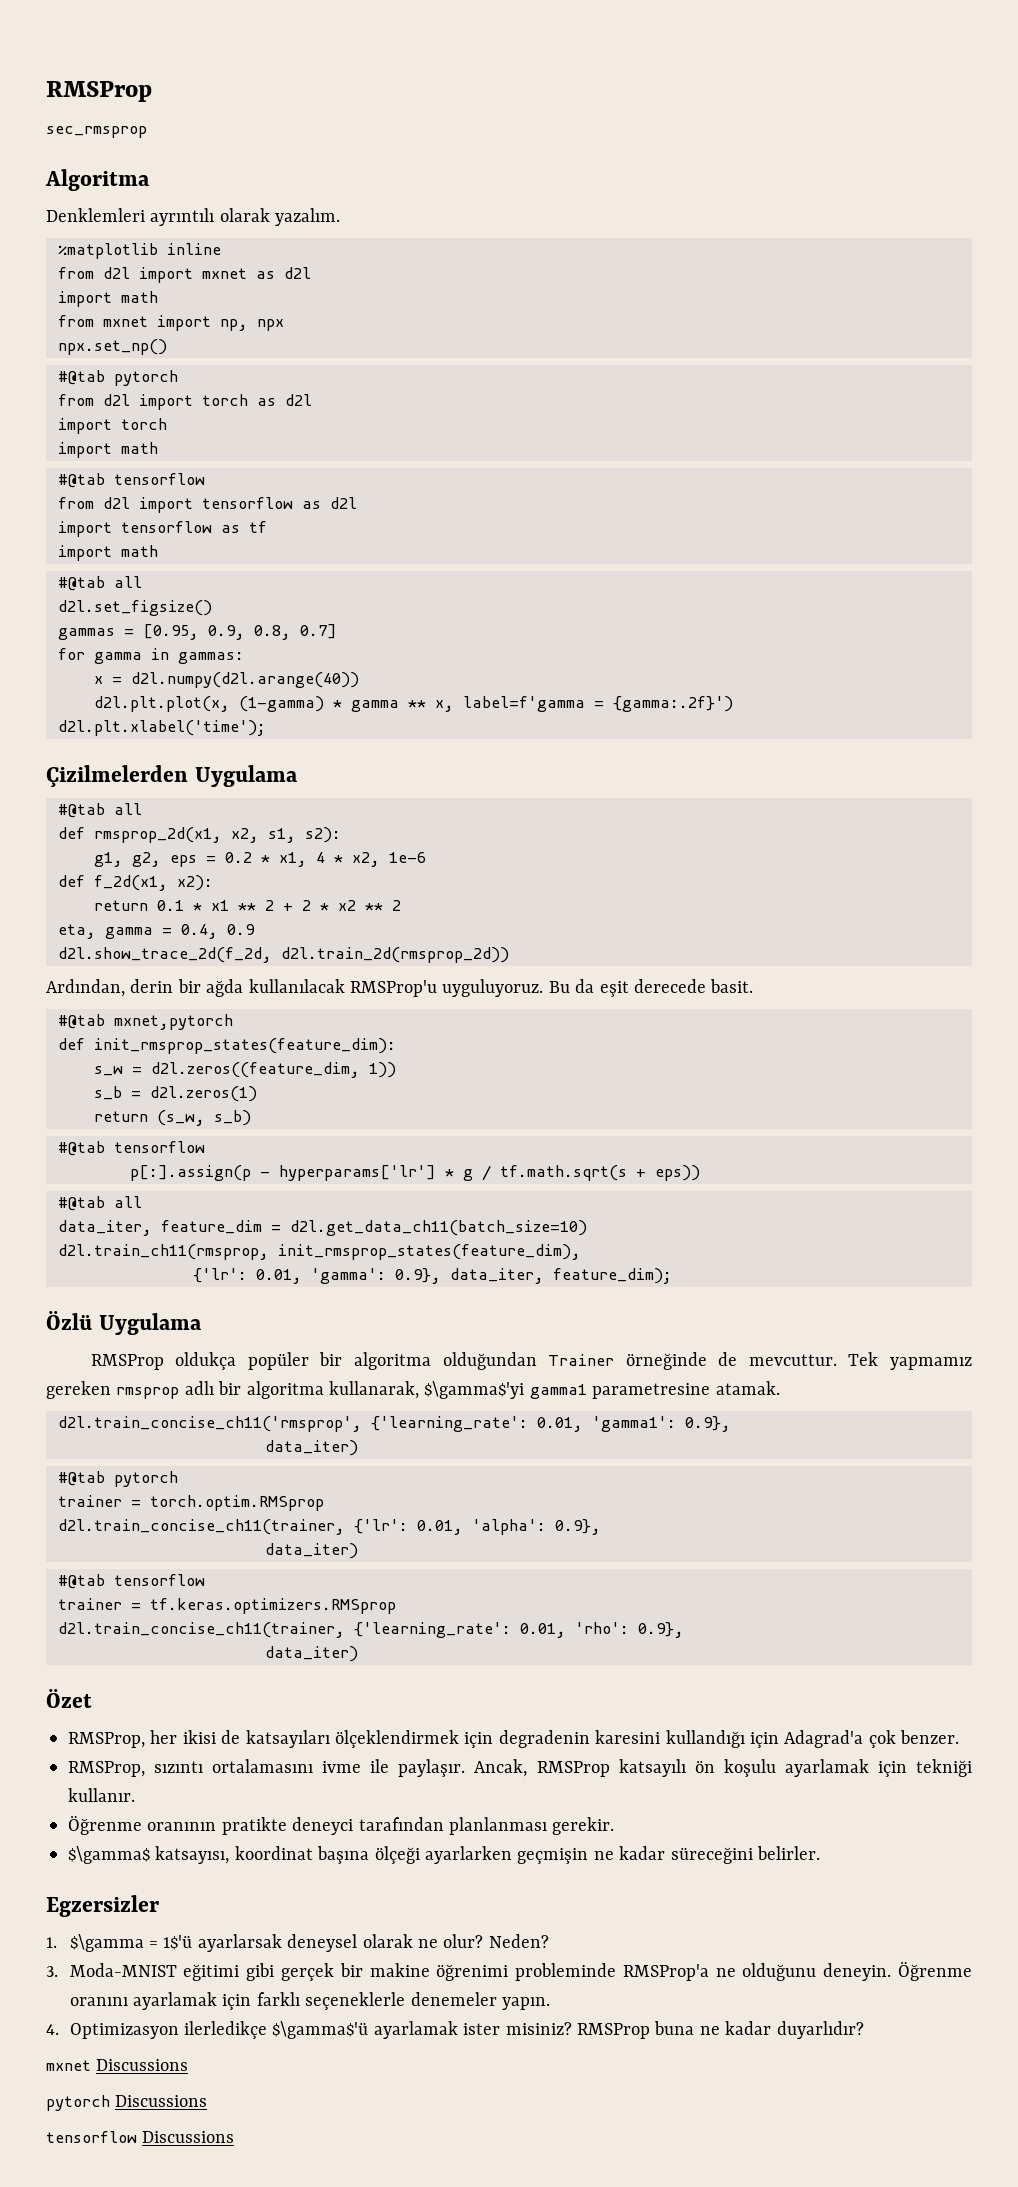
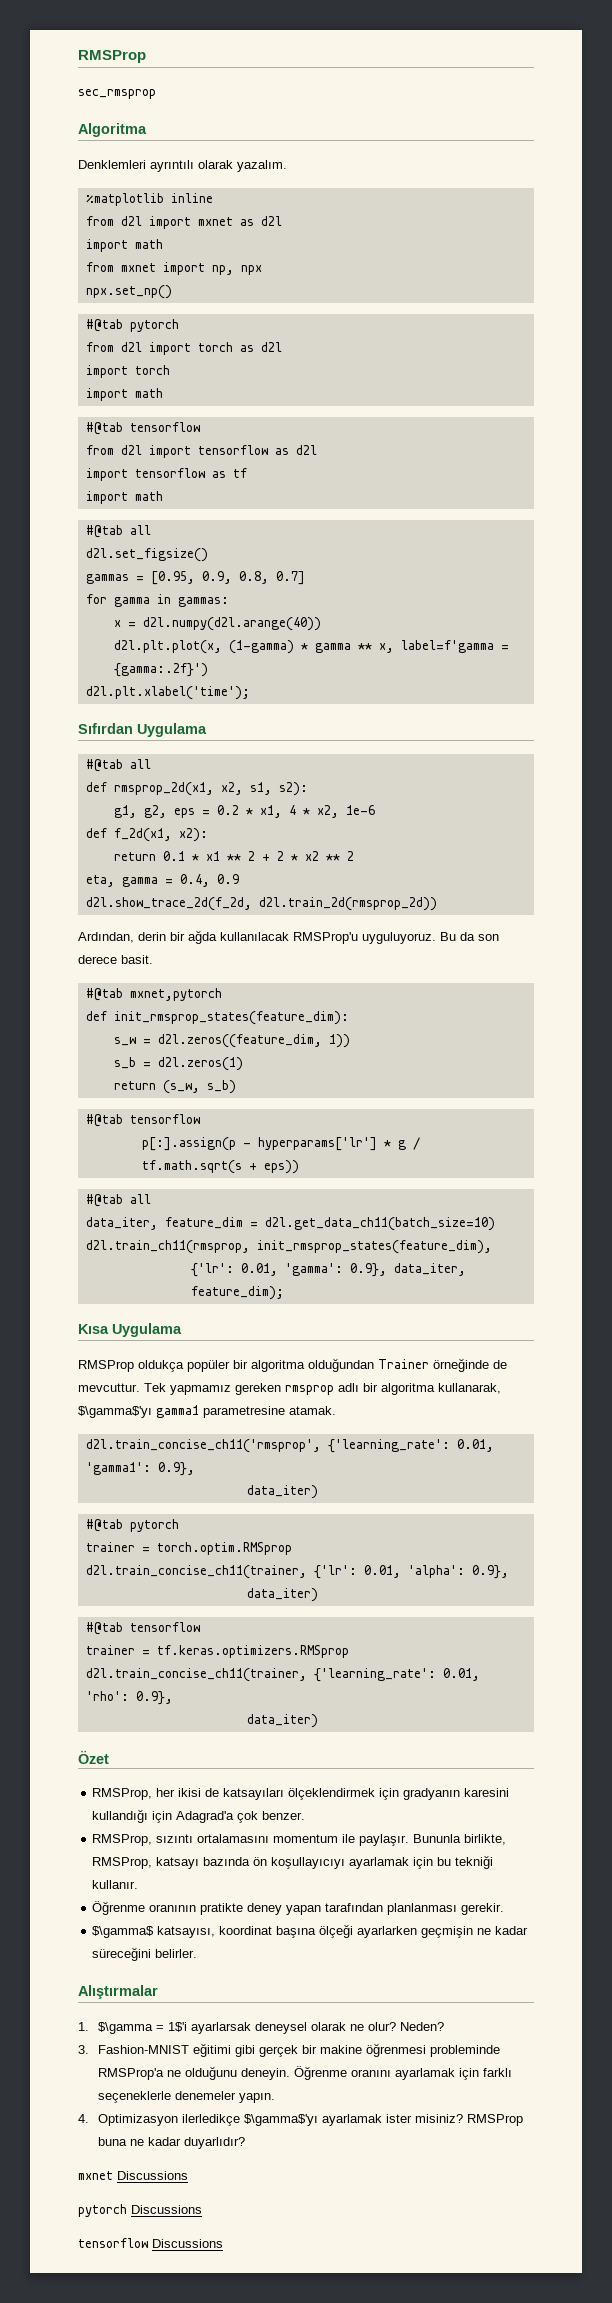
- Çizilmelerden Uygulama
+ Sıfırdan Uygulama
- Bu da eşit derecede basit.
+ Bu da son derece basit.
- Özlü Uygulama
+ Kısa Uygulama
- Tek yapmamız gereken rmsprop adlı bir algoritma kullanarak, $\gamma$'yi gamma1 parametresine atamak.
+ Tek yapmamız gereken rmsprop adlı bir algoritma kullanarak, $\gamma$'yı gamma1 parametresine atamak.
- RMSProp, her ikisi de katsayıları ölçeklendirmek için degradenin karesini kullandığı için Adagrad'a çok benzer.
+ RMSProp, her ikisi de katsayıları ölçeklendirmek için gradyanın karesini kullandığı için Adagrad'a çok benzer.
- RMSProp, sızıntı ortalamasını ivme ile paylaşır.
+ RMSProp, sızıntı ortalamasını momentum ile paylaşır.
- Ancak, RMSProp katsayılı ön koşulu ayarlamak için tekniği kullanır.
+ Bununla birlikte, RMSProp, katsayı bazında ön koşullayıcıyı ayarlamak için bu tekniği kullanır.
- Öğrenme oranının pratikte deneyci tarafından planlanması gerekir.
+ Öğrenme oranının pratikte deney yapan tarafından planlanması gerekir.
- Egzersizler
+ Alıştırmalar
- 1. $\gamma = 1$'ü ayarlarsak deneysel olarak ne olur?
+ 1. $\gamma = 1$'i ayarlarsak deneysel olarak ne olur?
- 3. Moda-MNIST eğitimi gibi gerçek bir makine öğrenimi probleminde RMSProp'a ne olduğunu deneyin.
+ 3. Fashion-MNIST eğitimi gibi gerçek bir makine öğrenmesi probleminde RMSProp'a ne olduğunu deneyin.
- 4. Optimizasyon ilerledikçe $\gamma$'ü ayarlamak ister misiniz?
+ 4. Optimizasyon ilerledikçe $\gamma$'yı ayarlamak ister misiniz?

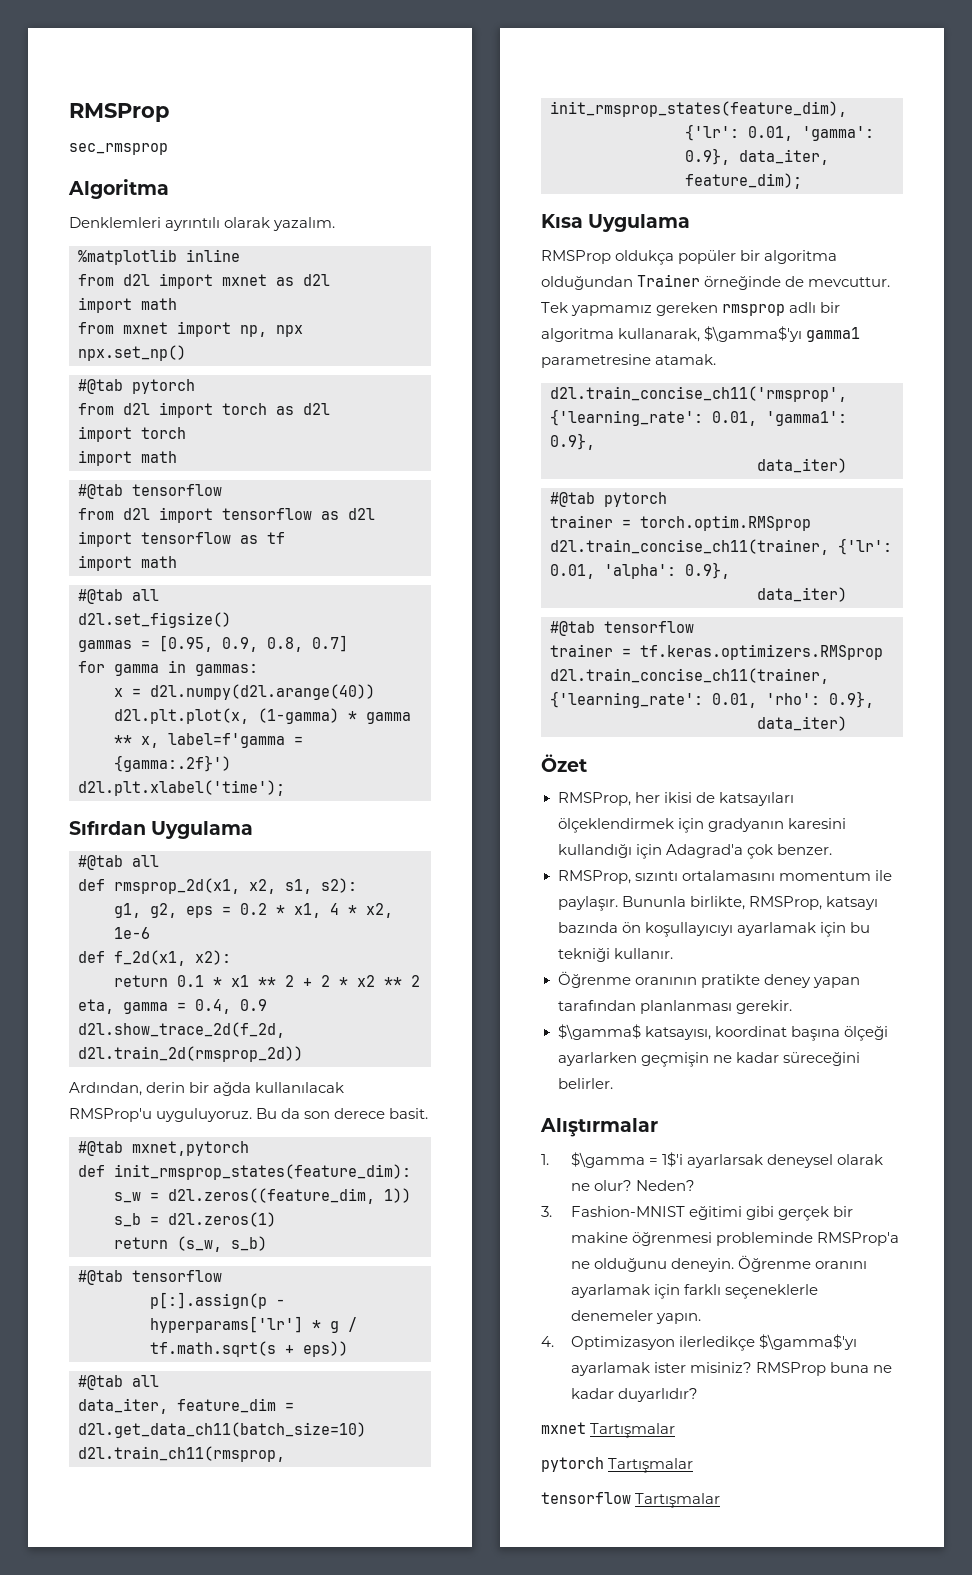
- mxnet Discussions
- pytorch Discussions
- tensorflow Discussions
+ mxnet Tartışmalar
+ pytorch Tartışmalar
+ tensorflow Tartışmalar

